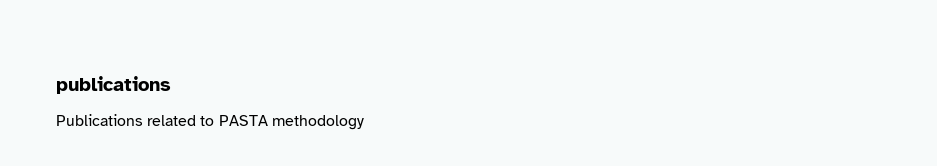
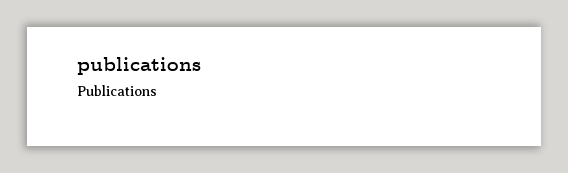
- Publications related to PASTA methodology
+ Publications

